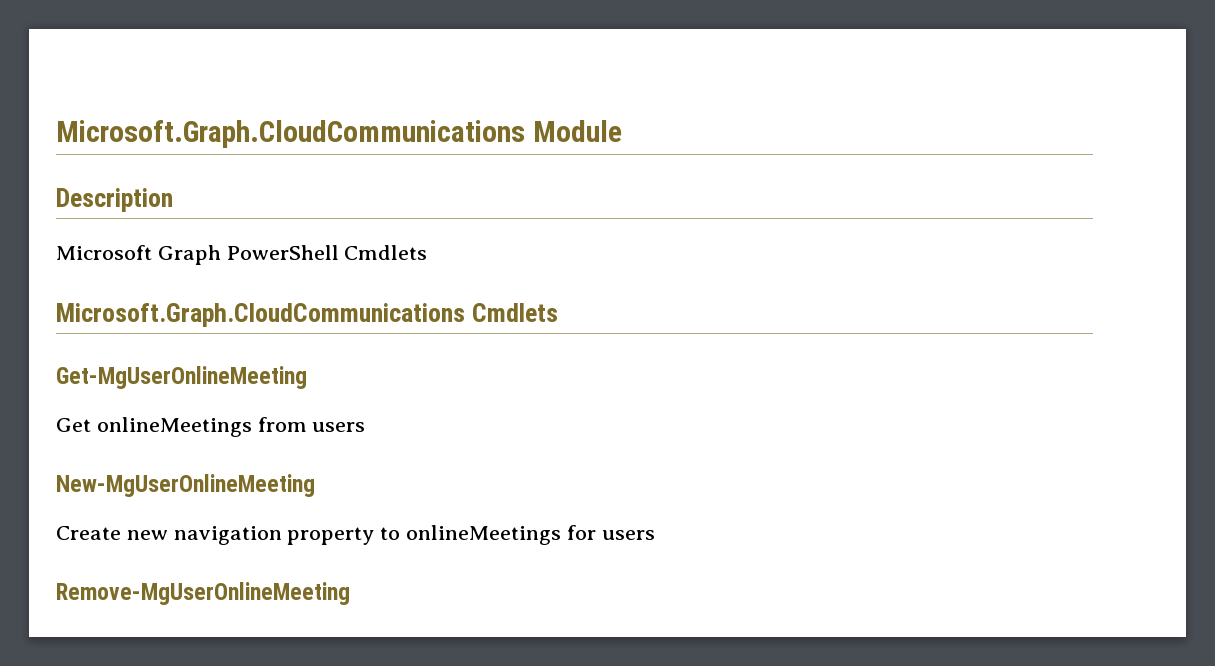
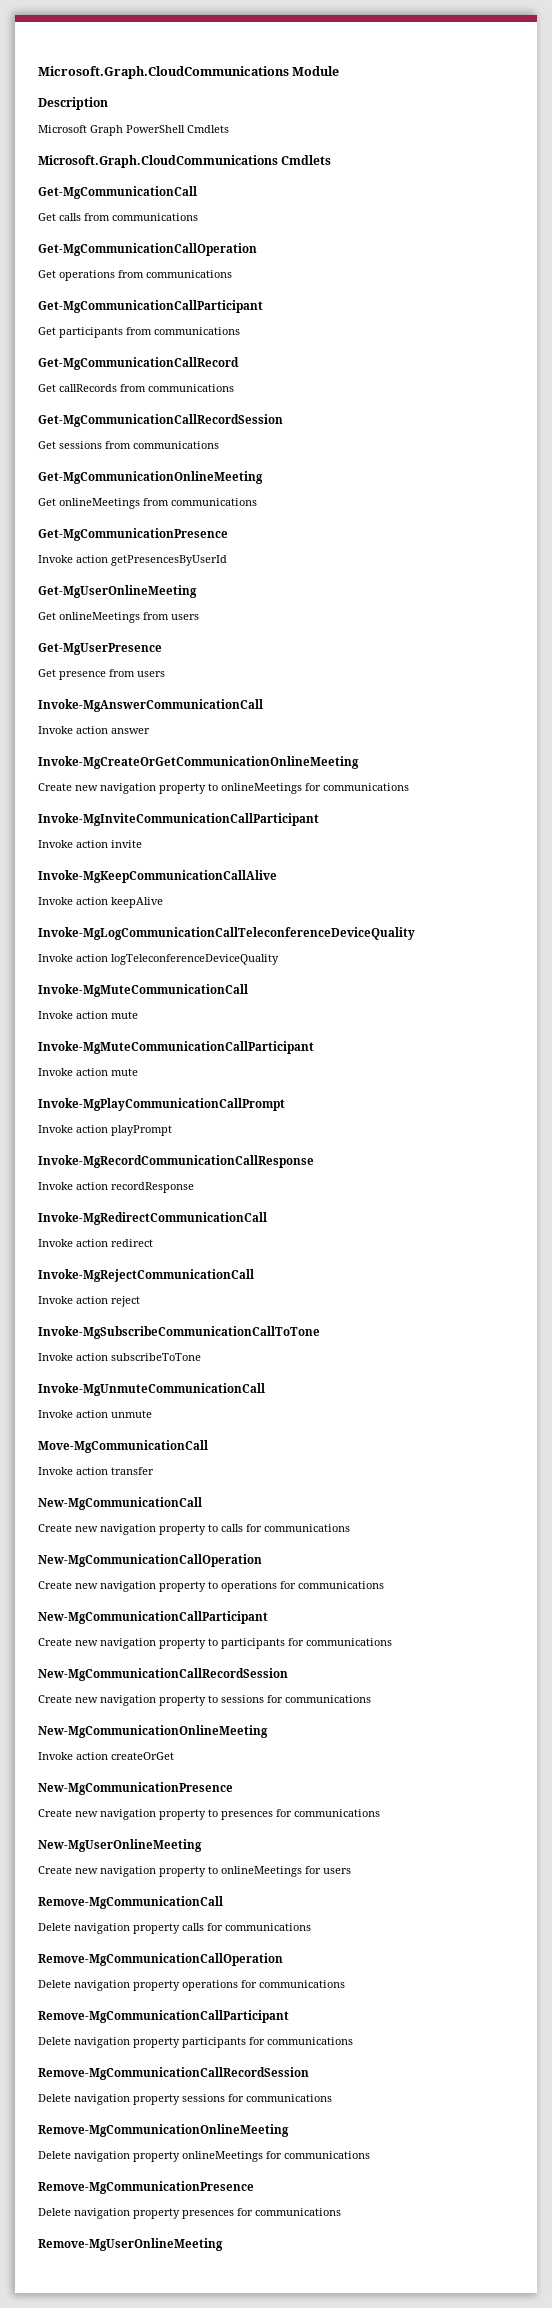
+ Get-MgCommunicationCall
+ Get calls from communications
+ Get-MgCommunicationCallOperation
+ Get operations from communications
+ Get-MgCommunicationCallParticipant
+ Get participants from communications
+ Get-MgCommunicationCallRecord
+ Get callRecords from communications
+ Get-MgCommunicationCallRecordSession
+ Get sessions from communications
+ Get-MgCommunicationOnlineMeeting
+ Get onlineMeetings from communications
+ Get-MgCommunicationPresence
+ Invoke action getPresencesByUserId
+ Get-MgUserPresence
+ Get presence from users
+ Invoke-MgAnswerCommunicationCall
+ Invoke action answer
+ Invoke-MgCreateOrGetCommunicationOnlineMeeting
+ Create new navigation property to onlineMeetings for communications
+ Invoke-MgInviteCommunicationCallParticipant
+ Invoke action invite
+ Invoke-MgKeepCommunicationCallAlive
+ Invoke action keepAlive
+ Invoke-MgLogCommunicationCallTeleconferenceDeviceQuality
+ Invoke action logTeleconferenceDeviceQuality
+ Invoke-MgMuteCommunicationCall
+ Invoke action mute
+ Invoke-MgMuteCommunicationCallParticipant
+ Invoke action mute
+ Invoke-MgPlayCommunicationCallPrompt
+ Invoke action playPrompt
+ Invoke-MgRecordCommunicationCallResponse
+ Invoke action recordResponse
+ Invoke-MgRedirectCommunicationCall
+ Invoke action redirect
+ Invoke-MgRejectCommunicationCall
+ Invoke action reject
+ Invoke-MgSubscribeCommunicationCallToTone
+ Invoke action subscribeToTone
+ Invoke-MgUnmuteCommunicationCall
+ Invoke action unmute
+ Move-MgCommunicationCall
+ Invoke action transfer
+ New-MgCommunicationCall
+ Create new navigation property to calls for communications
+ New-MgCommunicationCallOperation
+ Create new navigation property to operations for communications
+ New-MgCommunicationCallParticipant
+ Create new navigation property to participants for communications
+ New-MgCommunicationCallRecordSession
+ Create new navigation property to sessions for communications
+ New-MgCommunicationOnlineMeeting
+ Invoke action createOrGet
+ New-MgCommunicationPresence
+ Create new navigation property to presences for communications
+ Remove-MgCommunicationCall
+ Delete navigation property calls for communications
+ Remove-MgCommunicationCallOperation
+ Delete navigation property operations for communications
+ Remove-MgCommunicationCallParticipant
+ Delete navigation property participants for communications
+ Remove-MgCommunicationCallRecordSession
+ Delete navigation property sessions for communications
+ Remove-MgCommunicationOnlineMeeting
+ Delete navigation property onlineMeetings for communications
+ Remove-MgCommunicationPresence
+ Delete navigation property presences for communications

